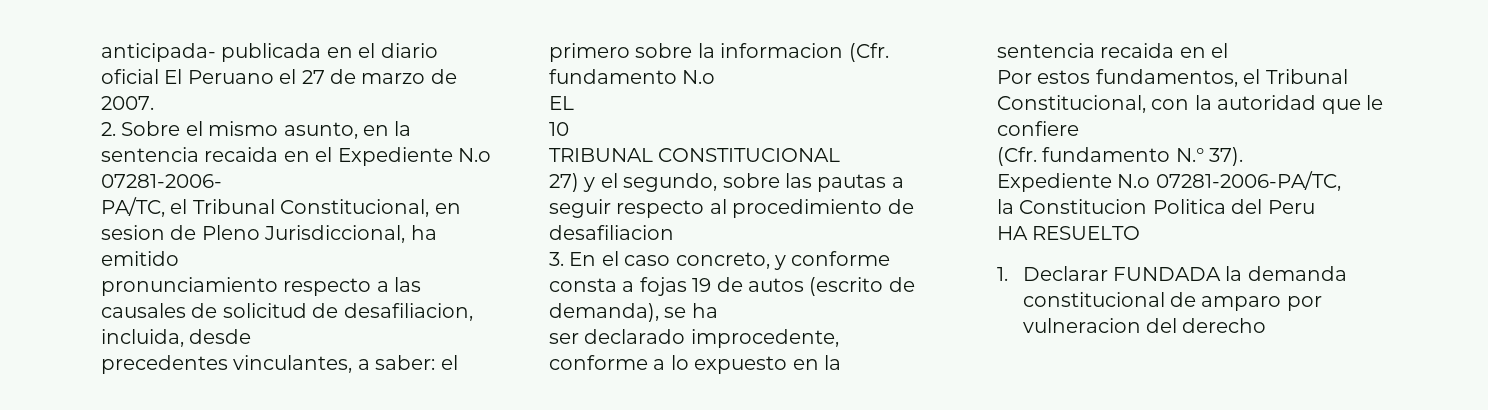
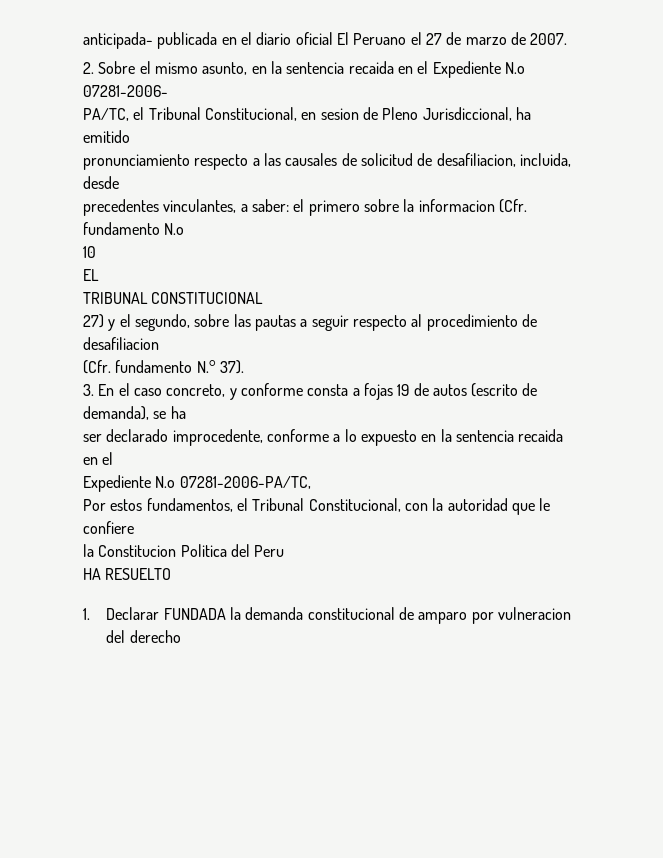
+ 10
- 10
+ (Cfr. fundamento N.° 37).
+ Expediente N.o 07281-2006-PA/TC,
- (Cfr. fundamento N.° 37).
- Expediente N.o 07281-2006-PA/TC,

